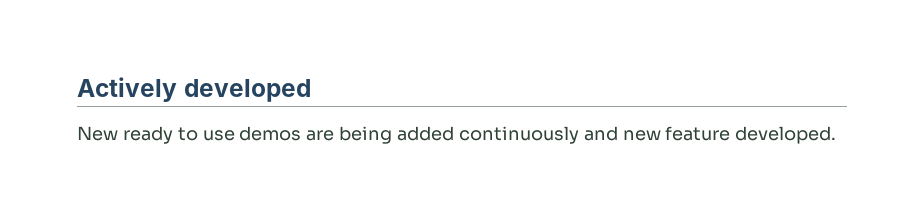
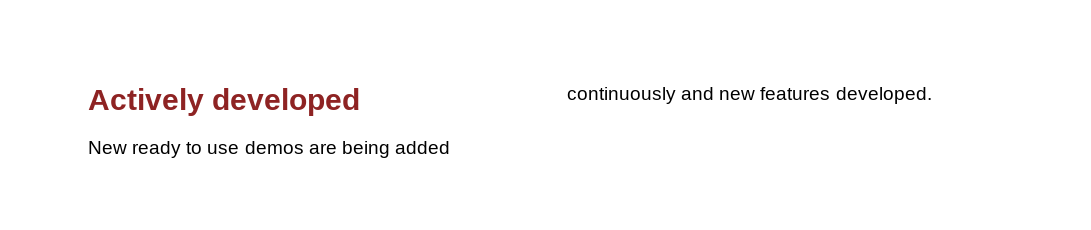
- New ready to use demos are being added continuously and new feature developed.
+ New ready to use demos are being added continuously and new features developed.

